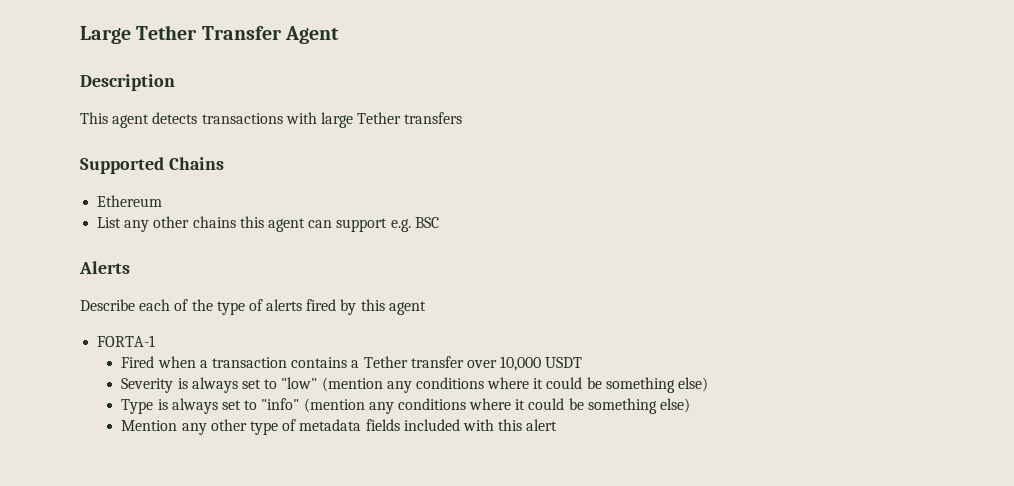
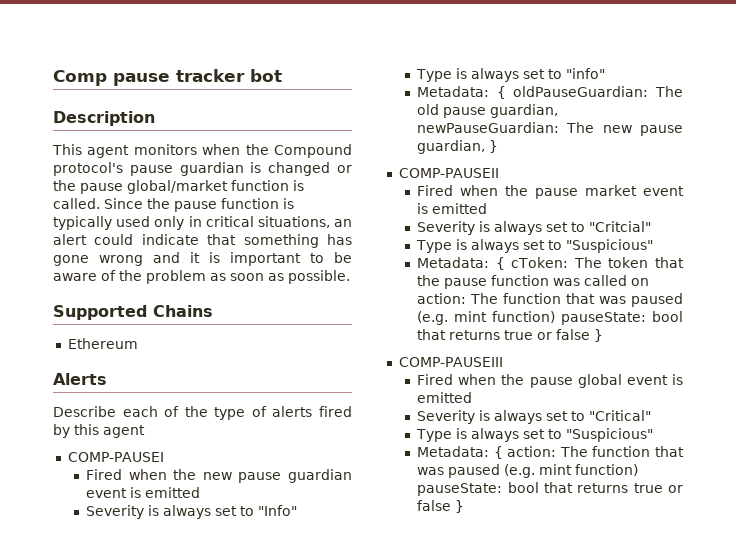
- Large Tether Transfer Agent
+ Comp pause tracker bot
- This agent detects transactions with large Tether transfers
+ This agent monitors when the Compound protocol's pause guardian is changed or the pause global/market function is called. Since the pause function is typically used only in critical situations, an alert could indicate that something has gone wrong and it is important to be aware of the problem as soon as possible.
  Supported Chains
  Ethereum
- List any other chains this agent can support e.g. BSC
- FORTA-1
- Fired when a transaction contains a Tether transfer over 10,000 USDT
- Severity is always set to "low" (mention any conditions where it could be something else)
+ COMP-PAUSEI
+ Fired when the new pause guardian event is emitted
+ Severity is always set to "Info"
- Type is always set to "info" (mention any conditions where it could be something else)
- Mention any other type of metadata fields included with this alert
+ Type is always set to "info"
+ Metadata: { oldPauseGuardian: The old pause guardian, newPauseGuardian: The new pause guardian, }
+ COMP-PAUSEII
+ Fired when the pause market event is emitted
+ Severity is always set to "Critcial"
+ Type is always set to "Suspicious"
+ Metadata: { cToken: The token that the pause function was called on action: The function that was paused (e.g. mint function) pauseState: bool that returns true or false }
+ COMP-PAUSEIII
+ Fired when the pause global event is emitted
+ Severity is always set to "Critical"
+ Type is always set to "Suspicious"
+ Metadata: { action: The function that was paused (e.g. mint function) pauseState: bool that returns true or false }

